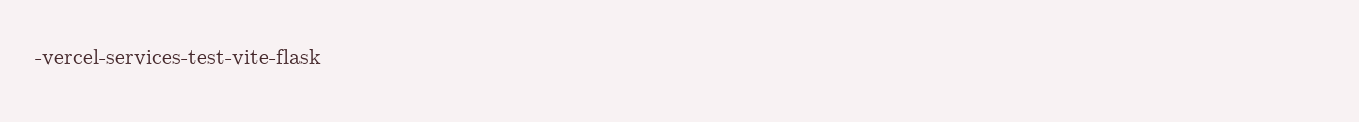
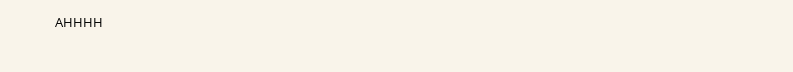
- -vercel-services-test-vite-flask
+ AHHHH

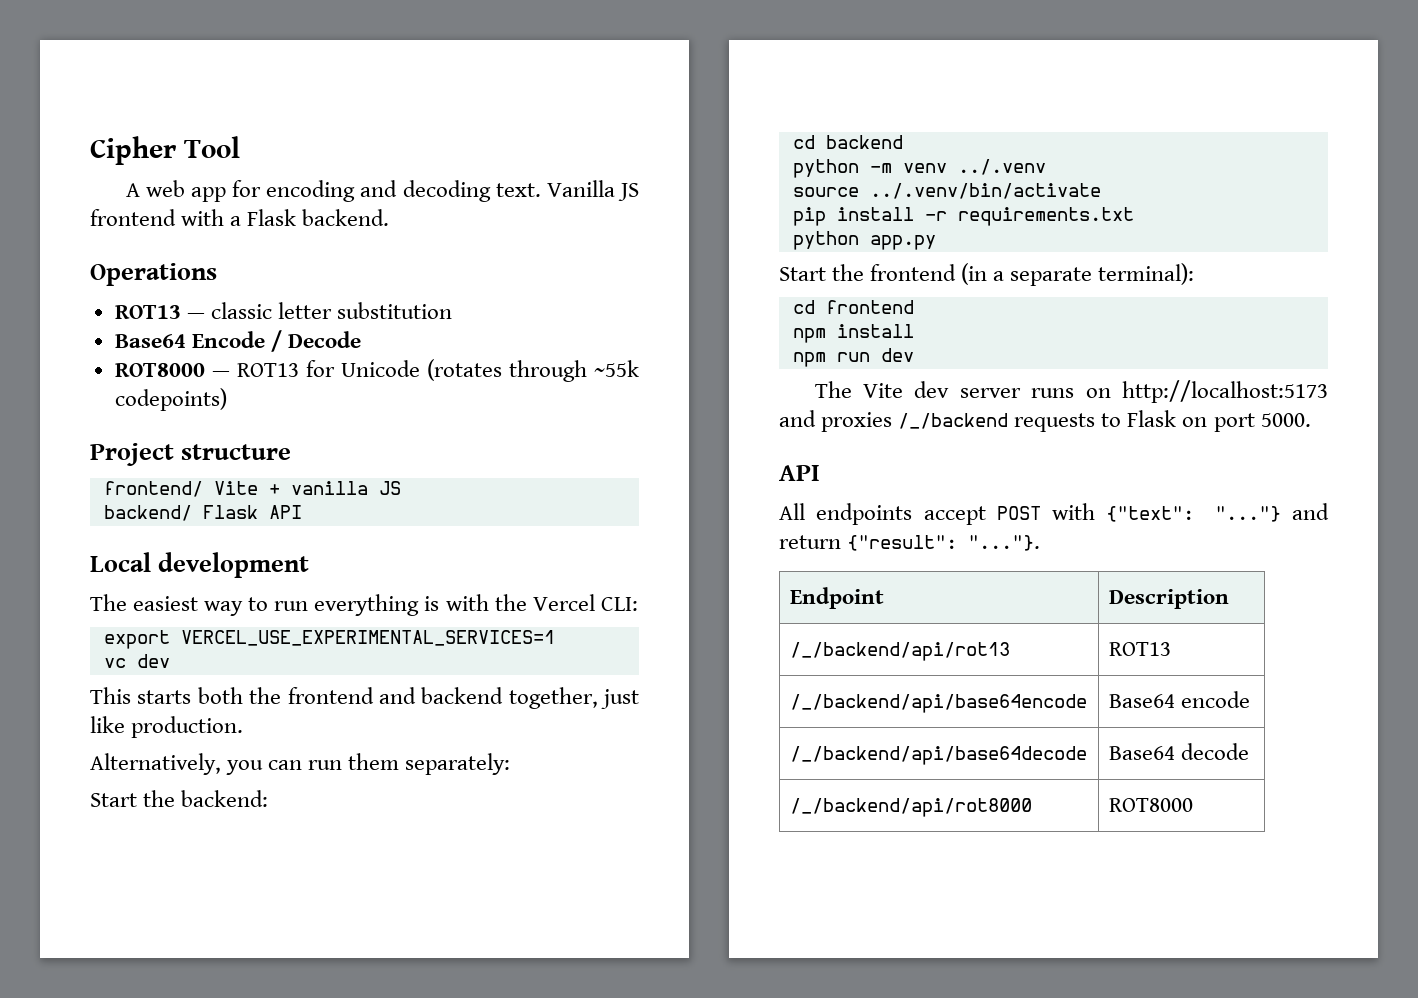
- AHHHH
+ Cipher Tool
+ A web app for encoding and decoding text. Vanilla JS frontend with a Flask backend.
+ Operations
+ ROT13 — classic letter substitution
+ Base64 Encode / Decode
+ ROT8000 — ROT13 for Unicode (rotates through ~55k codepoints)
+ Project structure
+ frontend/ Vite + vanilla JS
+ backend/ Flask API
+ Local development
+ The easiest way to run everything is with the Vercel CLI:
+ export VERCEL_USE_EXPERIMENTAL_SERVICES=1
+ vc dev
+ This starts both the frontend and backend together, just like production.
+ Alternatively, you can run them separately:
+ Start the backend:
+ cd backend
+ python -m venv ../.venv
+ source ../.venv/bin/activate
+ pip install -r requirements.txt
+ python app.py
+ Start the frontend (in a separate terminal):
+ cd frontend
+ npm install
+ npm run dev
+ The Vite dev server runs on http://localhost:5173 and proxies /_/backend requests to Flask on port 5000.
+ API
+ All endpoints accept POST with {"text": "..."} and return {"result": "..."}.
+ Endpoint | Description
+ /_/backend/api/rot13 | ROT13
+ /_/backend/api/base64encode | Base64 encode
+ /_/backend/api/base64decode | Base64 decode
+ /_/backend/api/rot8000 | ROT8000

